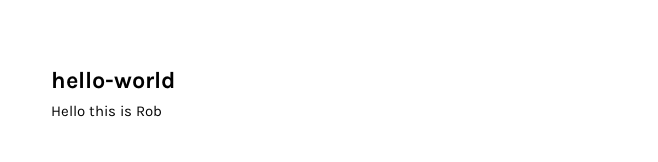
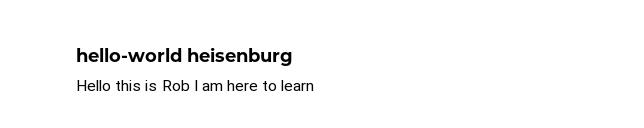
- hello-world
+ hello-world heisenburg
- Hello this is Rob
+ Hello this is Rob I am here to learn

